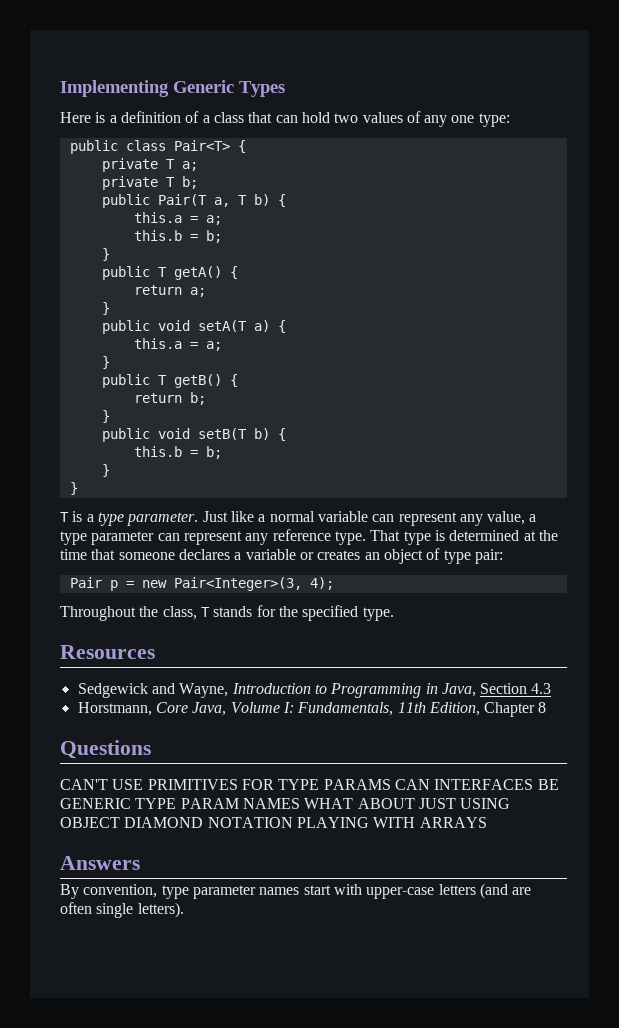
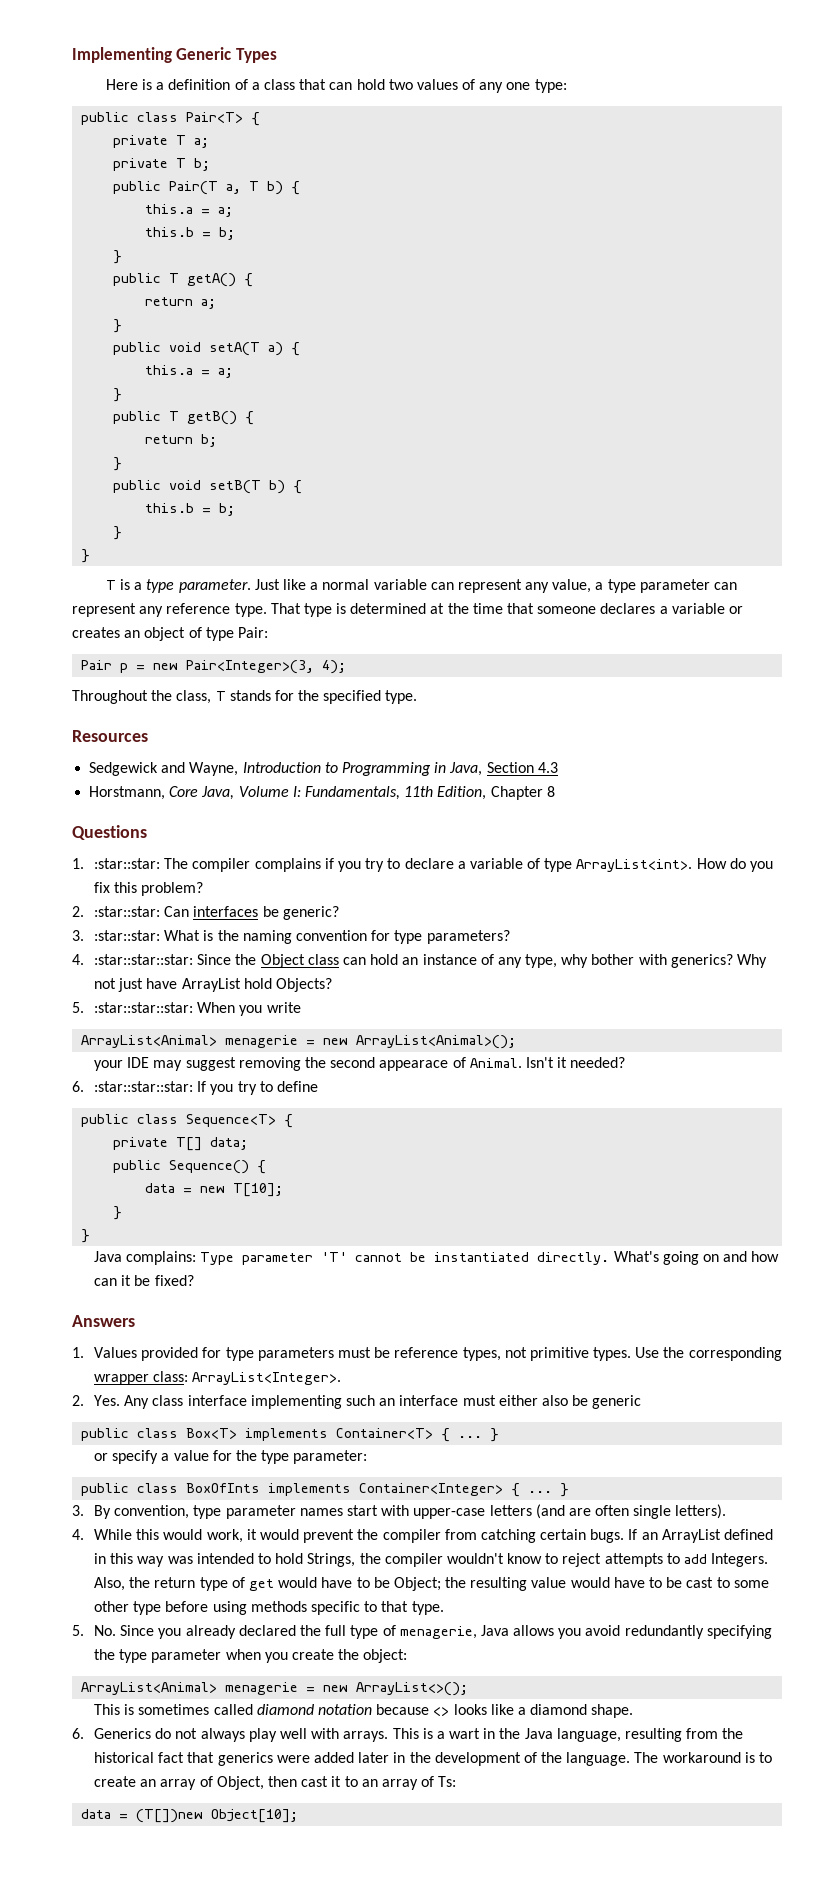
- That type is determined at the time that someone declares a variable or creates an object of type pair:
+ That type is determined at the time that someone declares a variable or creates an object of type Pair:
- CAN'T USE PRIMITIVES FOR TYPE PARAMS CAN INTERFACES BE GENERIC TYPE PARAM NAMES WHAT ABOUT JUST USING OBJECT DIAMOND NOTATION PLAYING WITH ARRAYS
+ 1. :star::star: The compiler complains if you try to declare a variable of type ArrayList<int>. How do you fix this problem?
+ 2. :star::star: Can interfaces be generic?
+ 3. :star::star: What is the naming convention for type parameters?
+ 4. :star::star::star: Since the Object class can hold an instance of any type, why bother with generics? Why not just have ArrayList hold Objects?
+ 5. :star::star::star: When you write
+ ArrayList<Animal> menagerie = new ArrayList<Animal>();
+ your IDE may suggest removing the second appearace of Animal. Isn't it needed?
+ 6. :star::star::star: If you try to define
+ public class Sequence<T> {
+ private T[] data;
+ public Sequence() {
+ data = new T[10];
+ }
+ }
+ Java complains: Type parameter 'T' cannot be instantiated directly. What's going on and how can it be fixed?
  Answers
- By convention, type parameter names start with upper-case letters (and are often single letters).
+ 1. Values provided for type parameters must be reference types, not primitive types. Use the corresponding wrapper class: ArrayList<Integer>.
+ 2. Yes. Any class interface implementing such an interface must either also be generic
+ public class Box<T> implements Container<T> { ... }
+ or specify a value for the type parameter:
+ public class BoxOfInts implements Container<Integer> { ... }
+ 3. By convention, type parameter names start with upper-case letters (and are often single letters).
+ 4. While this would work, it would prevent the compiler from catching certain bugs. If an ArrayList defined in this way was intended to hold Strings, the compiler wouldn't know to reject attempts to add Integers. Also, the return type of get would have to be Object; the resulting value would have to be cast to some other type before using methods specific to that type.
+ 5. No. Since you already declared the full type of menagerie, Java allows you avoid redundantly specifying the type parameter when you create the object:
+ ArrayList<Animal> menagerie = new ArrayList<>();
+ This is sometimes called diamond notation because <> looks like a diamond shape.
+ 6. Generics do not always play well with arrays. This is a wart in the Java language, resulting from the historical fact that generics were added later in the development of the language. The workaround is to create an array of Object, then cast it to an array of Ts:
+ data = (T[])new Object[10];

